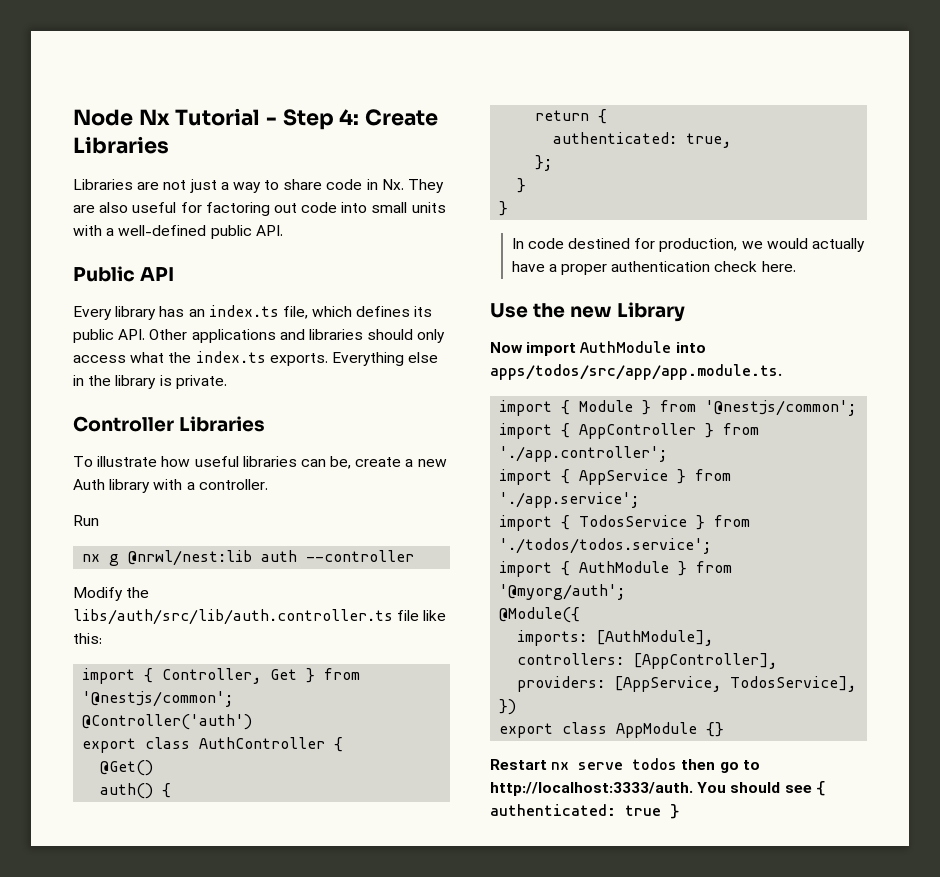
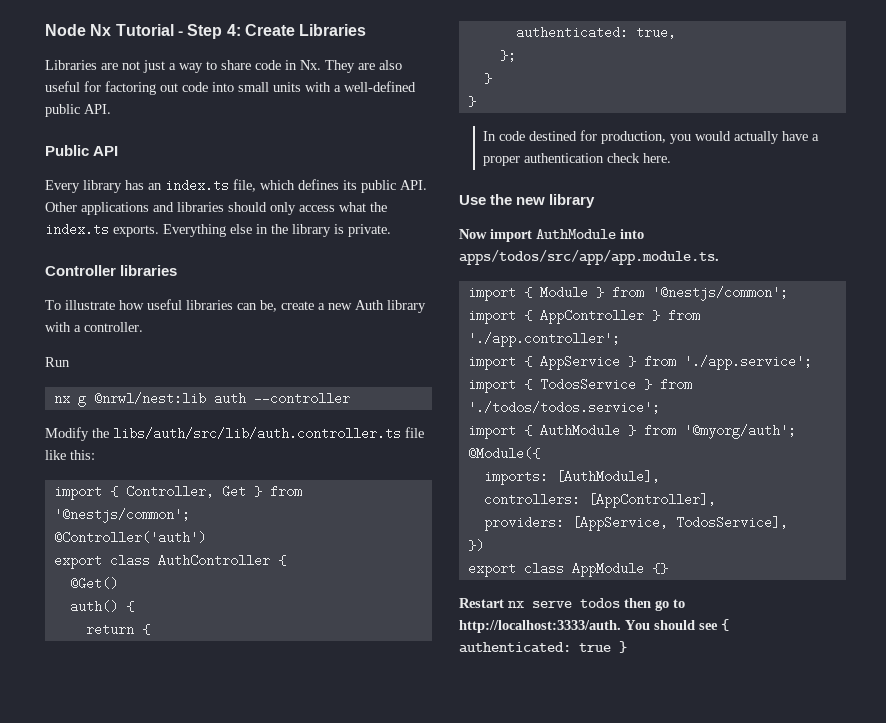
- Controller Libraries
+ Controller libraries
- In code destined for production, we would actually have a proper authentication check here.
+ In code destined for production, you would actually have a proper authentication check here.
- Use the new Library
+ Use the new library

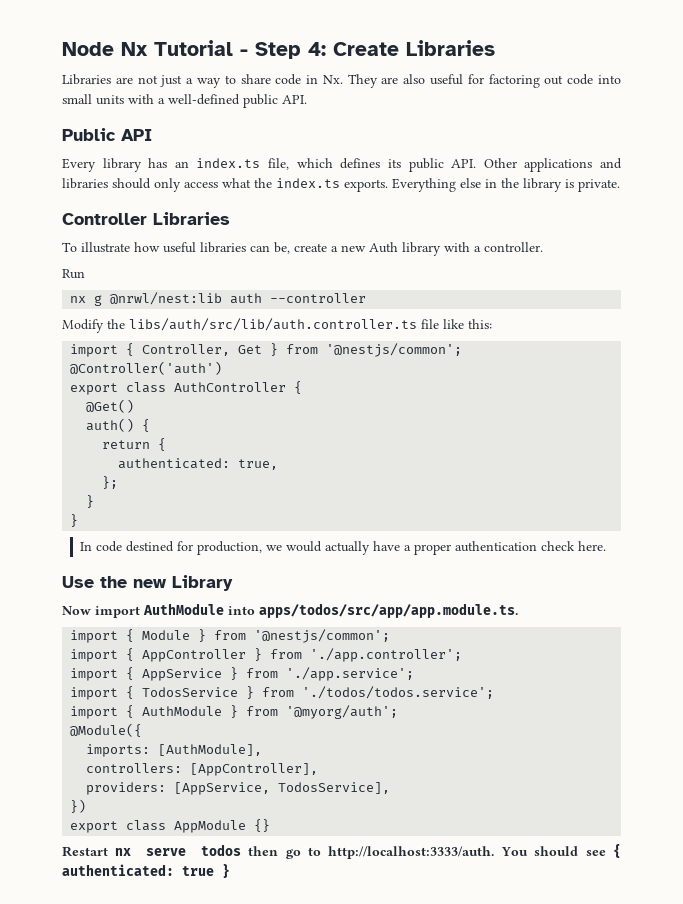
- Controller libraries
+ Controller Libraries
- In code destined for production, you would actually have a proper authentication check here.
+ In code destined for production, we would actually have a proper authentication check here.
- Use the new library
+ Use the new Library

